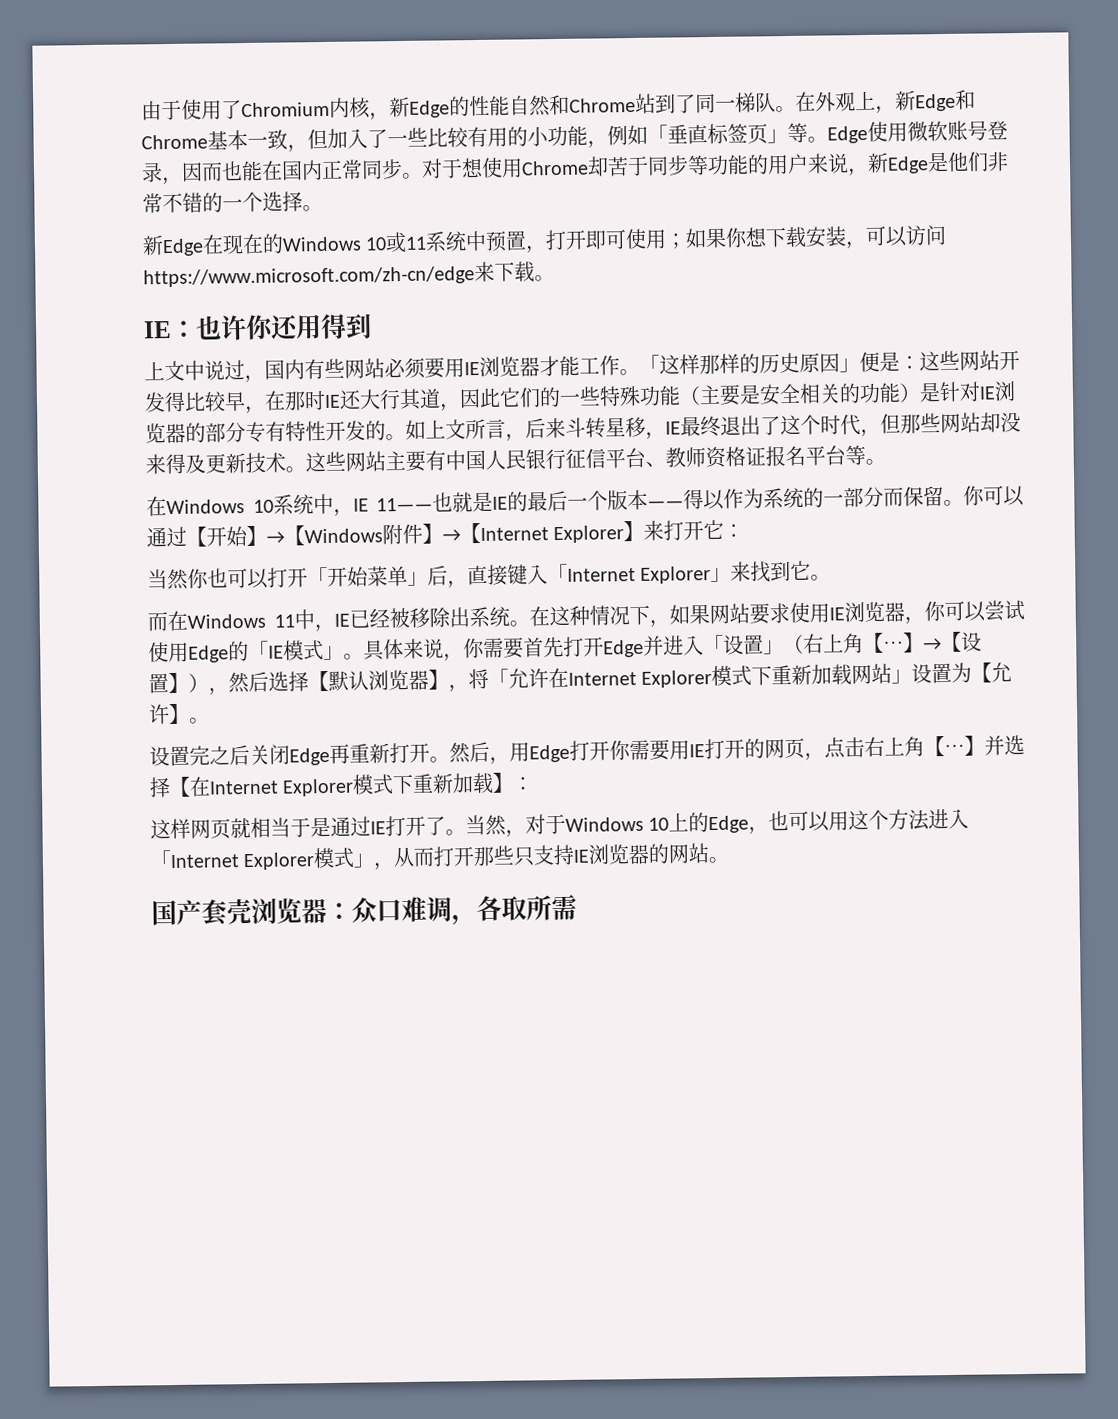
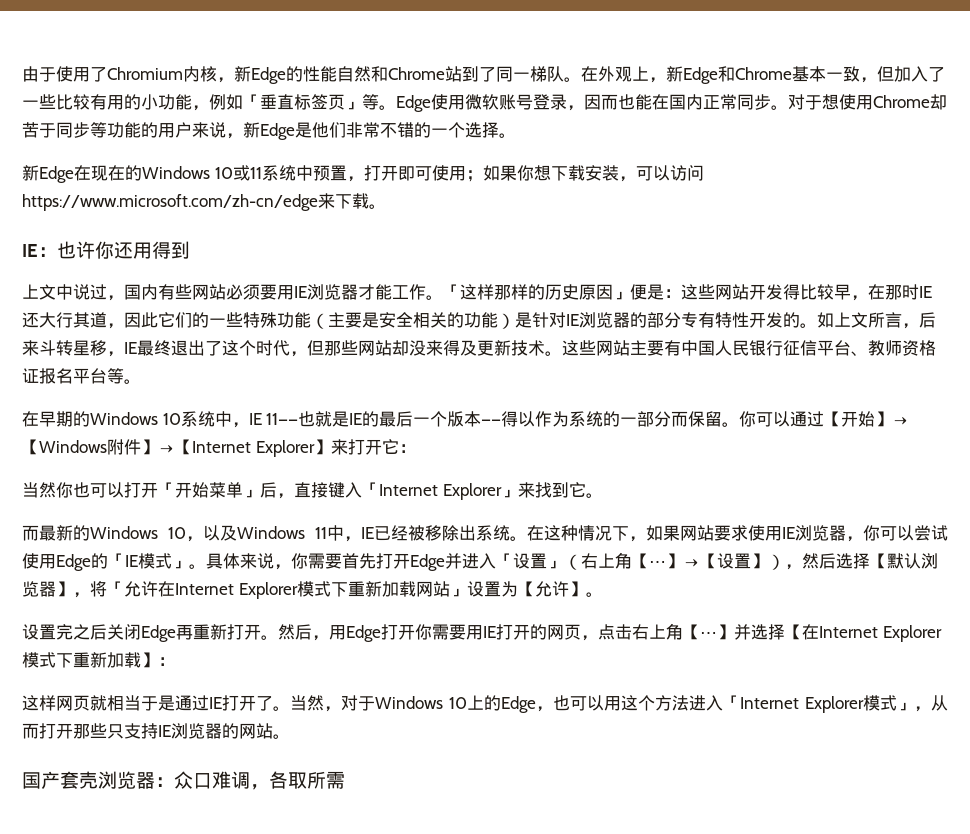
- 在Windows 10系统中，IE 11——也就是IE的最后一个版本——得以作为系统的一部分而保留。
+ 在早期的Windows 10系统中，IE 11——也就是IE的最后一个版本——得以作为系统的一部分而保留。
- 而在Windows 11中，IE已经被移除出系统。
+ 而最新的Windows 10，以及Windows 11中，IE已经被移除出系统。

